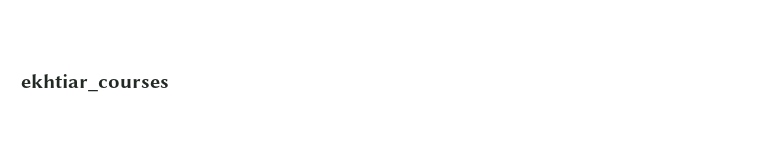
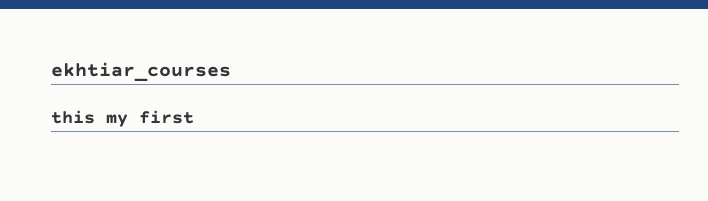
+ this my first

